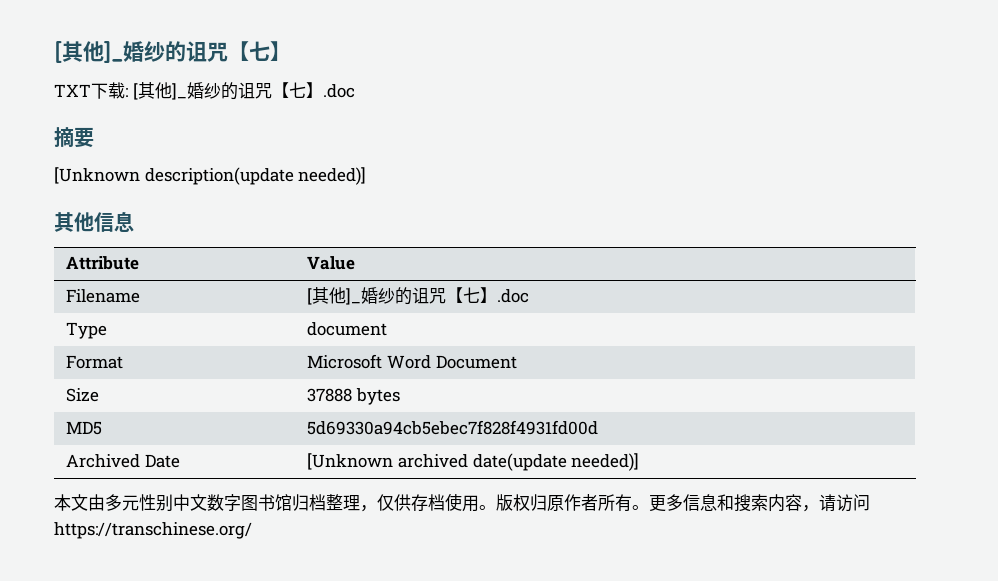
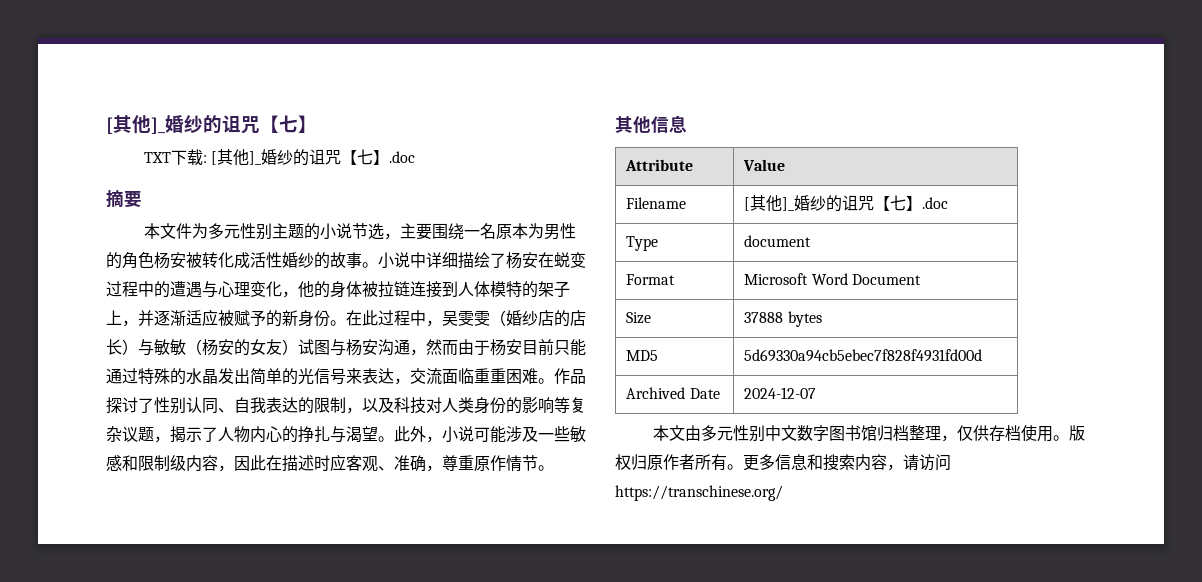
- [Unknown description(update needed)]
+ 本文件为多元性别主题的小说节选，主要围绕一名原本为男性的角色杨安被转化成活性婚纱的故事。小说中详细描绘了杨安在蜕变过程中的遭遇与心理变化，他的身体被拉链连接到人体模特的架子上，并逐渐适应被赋予的新身份。在此过程中，吴雯雯（婚纱店的店长）与敏敏（杨安的女友）试图与杨安沟通，然而由于杨安目前只能通过特殊的水晶发出简单的光信号来表达，交流面临重重困难。作品探讨了性别认同、自我表达的限制，以及科技对人类身份的影响等复杂议题，揭示了人物内心的挣扎与渴望。此外，小说可能涉及一些敏感和限制级内容，因此在描述时应客观、准确，尊重原作情节。
- Archived Date | [Unknown archived date(update needed)]
+ Archived Date | 2024-12-07

